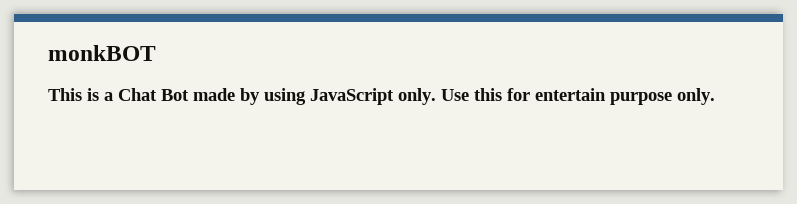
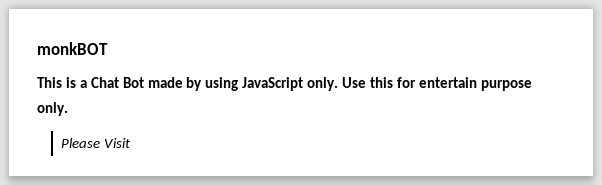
+ Please Visit

